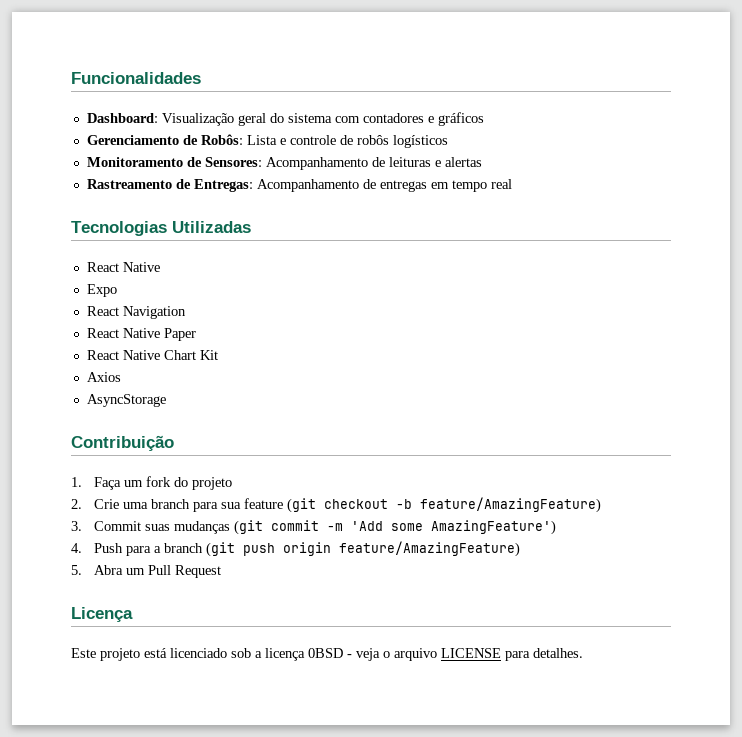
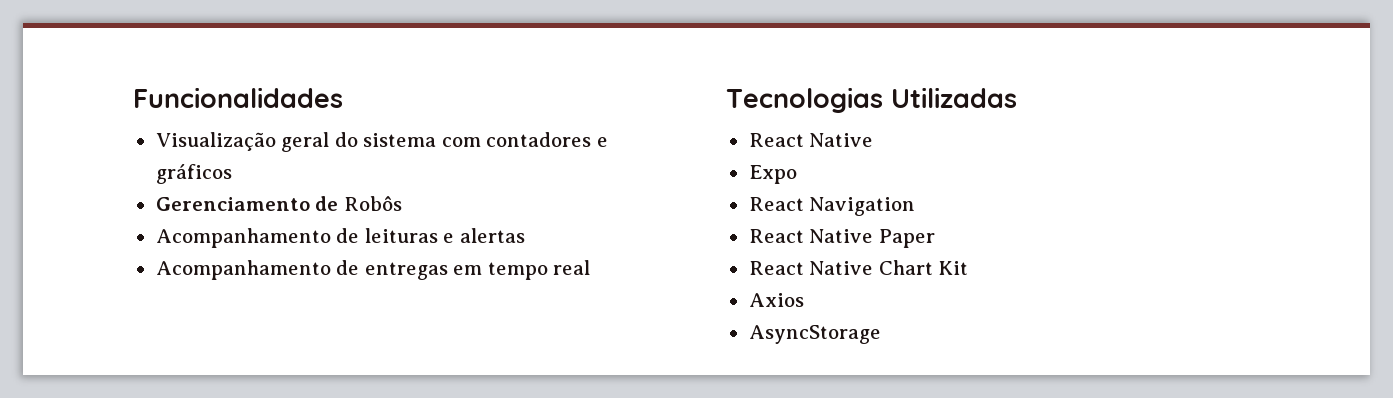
- Dashboard: Visualização geral do sistema com contadores e gráficos
+ Visualização geral do sistema com contadores e gráficos
- Gerenciamento de Robôs: Lista e controle de robôs logísticos
- Monitoramento de Sensores: Acompanhamento de leituras e alertas
+ Gerenciamento de Robôs
+ Acompanhamento de leituras e alertas
- Rastreamento de Entregas: Acompanhamento de entregas em tempo real
+ Acompanhamento de entregas em tempo real
- Contribuição
- 1. Faça um fork do projeto
- 2. Crie uma branch para sua feature (git checkout -b feature/AmazingFeature)
- 3. Commit suas mudanças (git commit -m 'Add some AmazingFeature')
- 4. Push para a branch (git push origin feature/AmazingFeature)
- 5. Abra um Pull Request
- Licença
- Este projeto está licenciado sob a licença 0BSD - veja o arquivo LICENSE para detalhes.

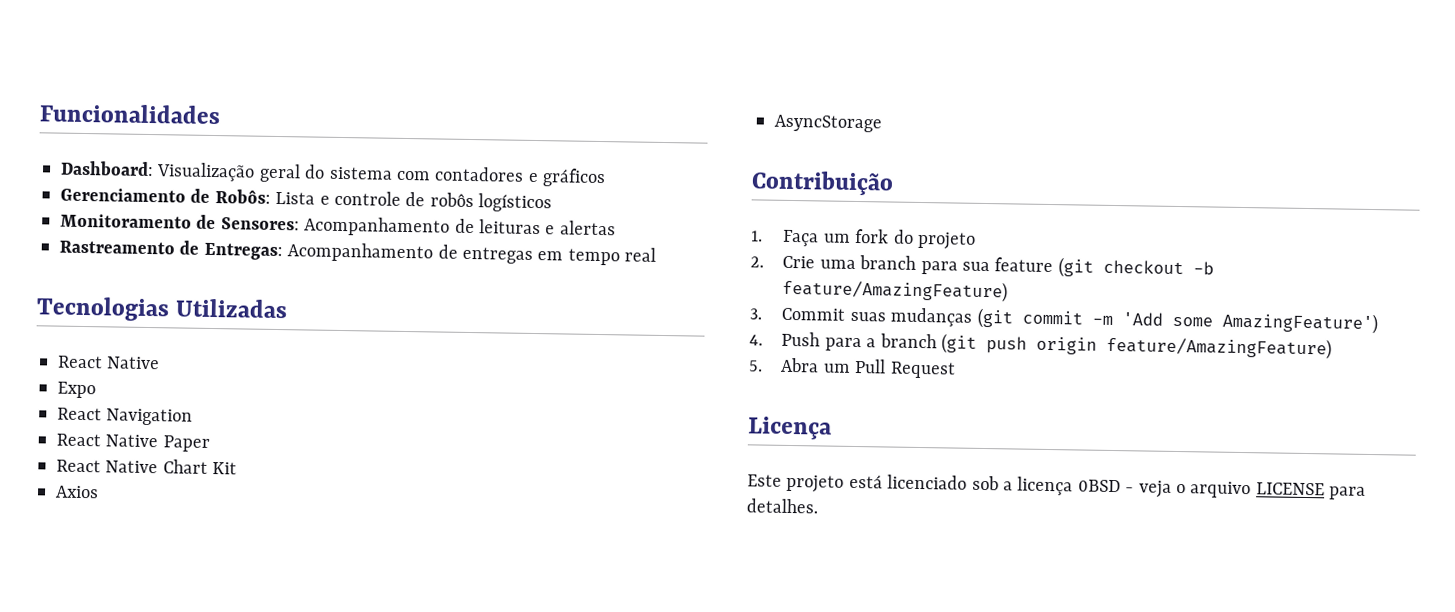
- Visualização geral do sistema com contadores e gráficos
+ Dashboard: Visualização geral do sistema com contadores e gráficos
- Gerenciamento de Robôs
- Acompanhamento de leituras e alertas
+ Gerenciamento de Robôs: Lista e controle de robôs logísticos
+ Monitoramento de Sensores: Acompanhamento de leituras e alertas
- Acompanhamento de entregas em tempo real
+ Rastreamento de Entregas: Acompanhamento de entregas em tempo real
+ Contribuição
+ 1. Faça um fork do projeto
+ 2. Crie uma branch para sua feature (git checkout -b feature/AmazingFeature)
+ 3. Commit suas mudanças (git commit -m 'Add some AmazingFeature')
+ 4. Push para a branch (git push origin feature/AmazingFeature)
+ 5. Abra um Pull Request
+ Licença
+ Este projeto está licenciado sob a licença 0BSD - veja o arquivo LICENSE para detalhes.

